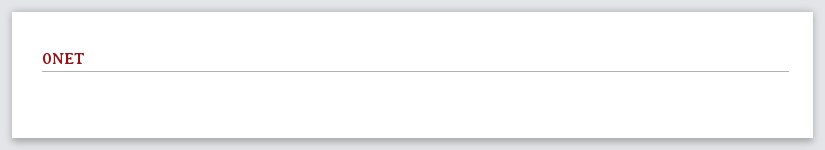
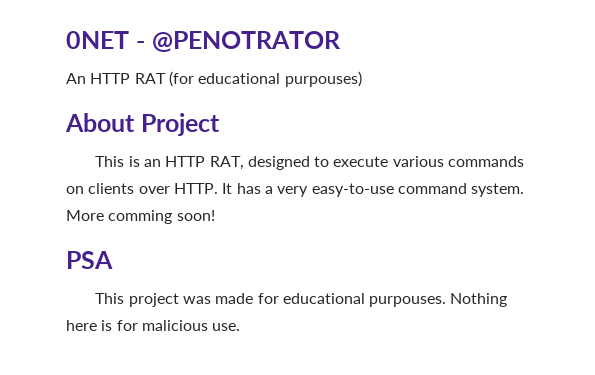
- 0NET
+ 0NET - @PENOTRATOR
+ An HTTP RAT (for educational purpouses)
+ About Project
+ This is an HTTP RAT, designed to execute various commands on clients over HTTP. It has a very easy-to-use command system. More comming soon!
+ PSA
+ This project was made for educational purpouses. Nothing here is for malicious use.

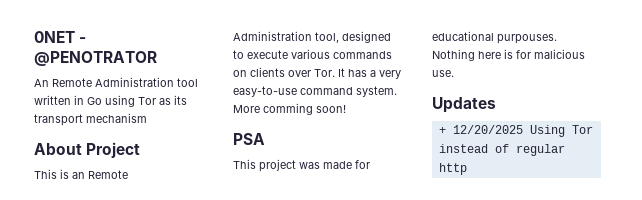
- An HTTP RAT (for educational purpouses)
+ An Remote Administration tool written in Go using Tor as its transport mechanism
- This is an HTTP RAT, designed to execute various commands on clients over HTTP. It has a very easy-to-use command system.
+ This is an Remote Administration tool, designed to execute various commands on clients over Tor. It has a very easy-to-use command system.
+ Updates
+ + 12/20/2025 Using Tor instead of regular http

